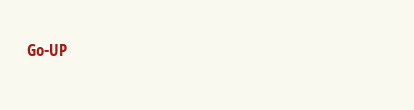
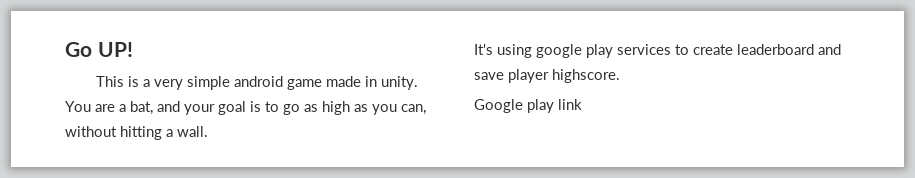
- Go-UP
+ Go UP!
+ This is a very simple android game made in unity. You are a bat, and your goal is to go as high as you can, without hitting a wall.
+ It's using google play services to create leaderboard and save player highscore.
+ Google play link

